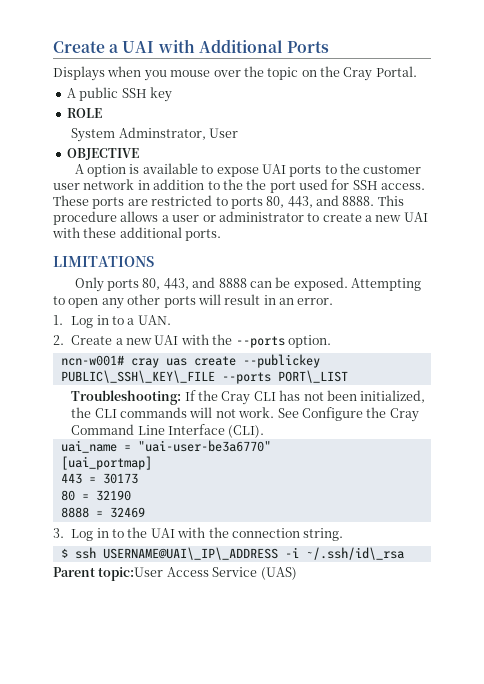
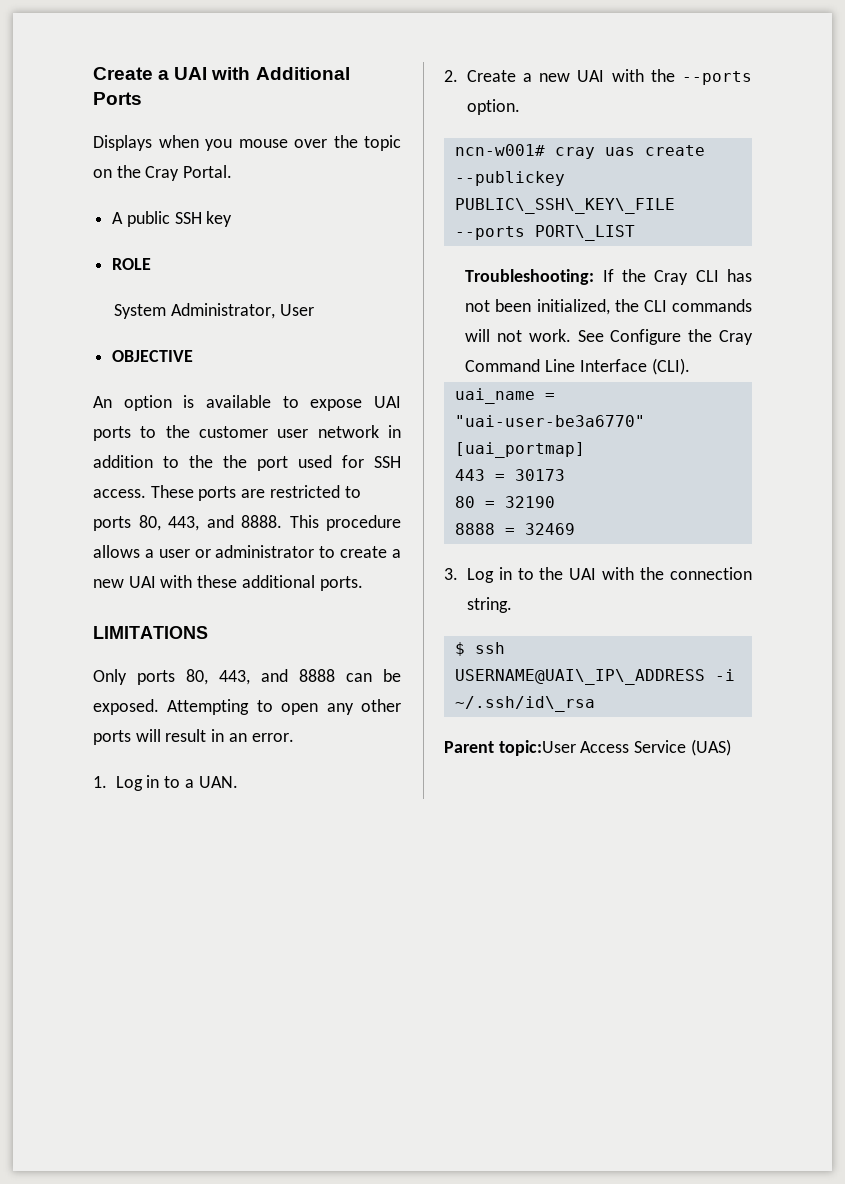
- System Adminstrator, User
+ System Administrator, User
- A option is available to expose UAI ports to the customer user network in addition to the the port used for SSH access.
+ An option is available to expose UAI ports to the customer user network in addition to the the port used for SSH access.

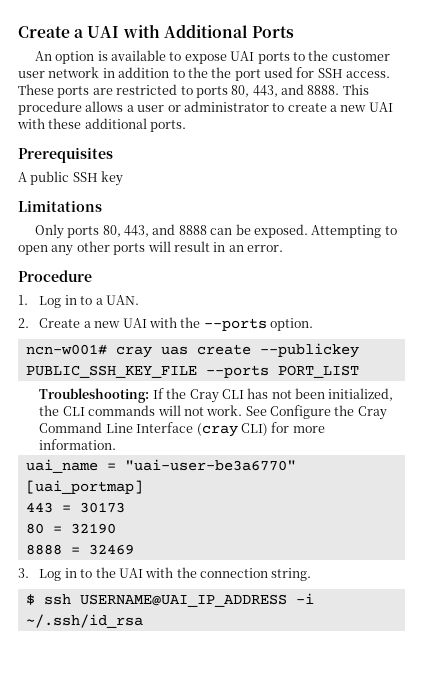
- Displays when you mouse over the topic on the Cray Portal.
- A public SSH key
- ROLE
- System Administrator, User
- OBJECTIVE
- LIMITATIONS
+ Prerequisites
+ A public SSH key
+ Limitations
+ Procedure
- ncn-w001# cray uas create --publickey PUBLIC\_SSH\_KEY\_FILE --ports PORT\_LIST
+ ncn-w001# cray uas create --publickey PUBLIC_SSH_KEY_FILE --ports PORT_LIST
- See Configure the Cray Command Line Interface (CLI).
+ See Configure the Cray Command Line Interface (cray CLI) for more information.
- $ ssh USERNAME@UAI\_IP\_ADDRESS -i ~/.ssh/id\_rsa
- Parent topic:User Access Service (UAS)
+ $ ssh USERNAME@UAI_IP_ADDRESS -i ~/.ssh/id_rsa

